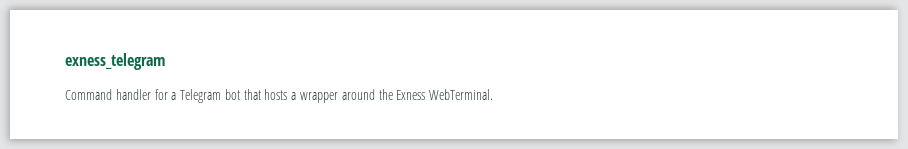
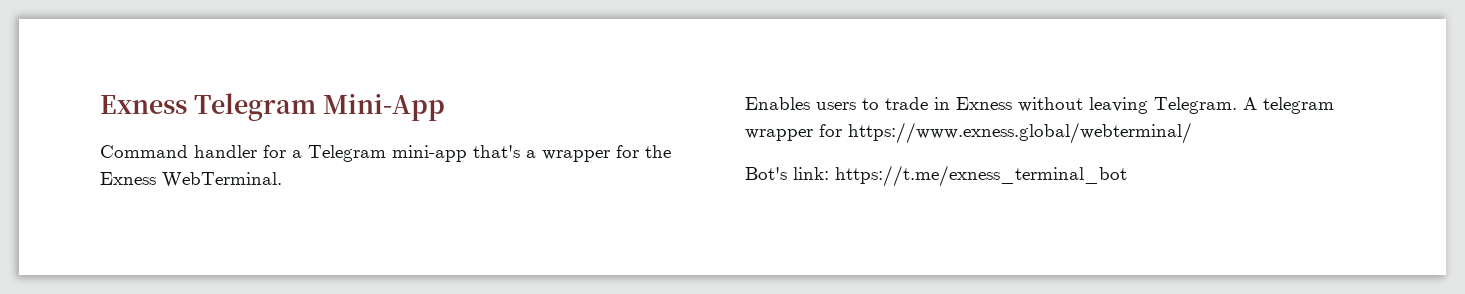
- exness_telegram
+ Exness Telegram Mini-App
- Command handler for a Telegram bot that hosts a wrapper around the Exness WebTerminal.
+ Command handler for a Telegram mini-app that's a wrapper for the Exness WebTerminal.
+ Enables users to trade in Exness without leaving Telegram. A telegram wrapper for https://www.exness.global/webterminal/
+ Bot's link: https://t.me/exness_terminal_bot

